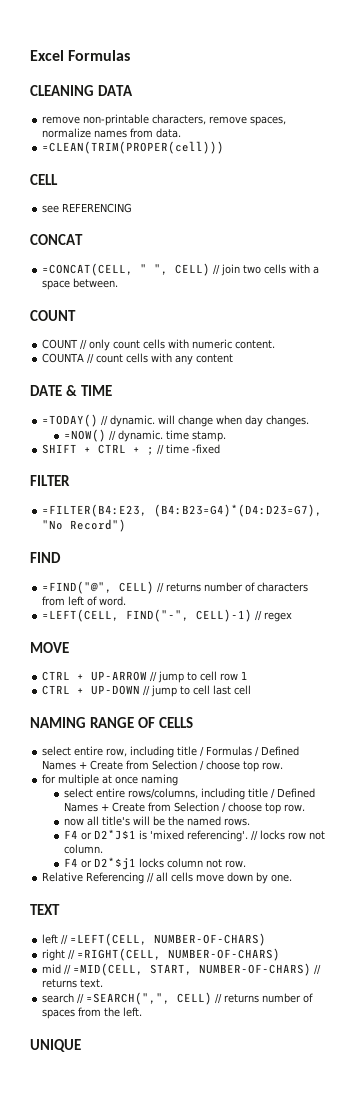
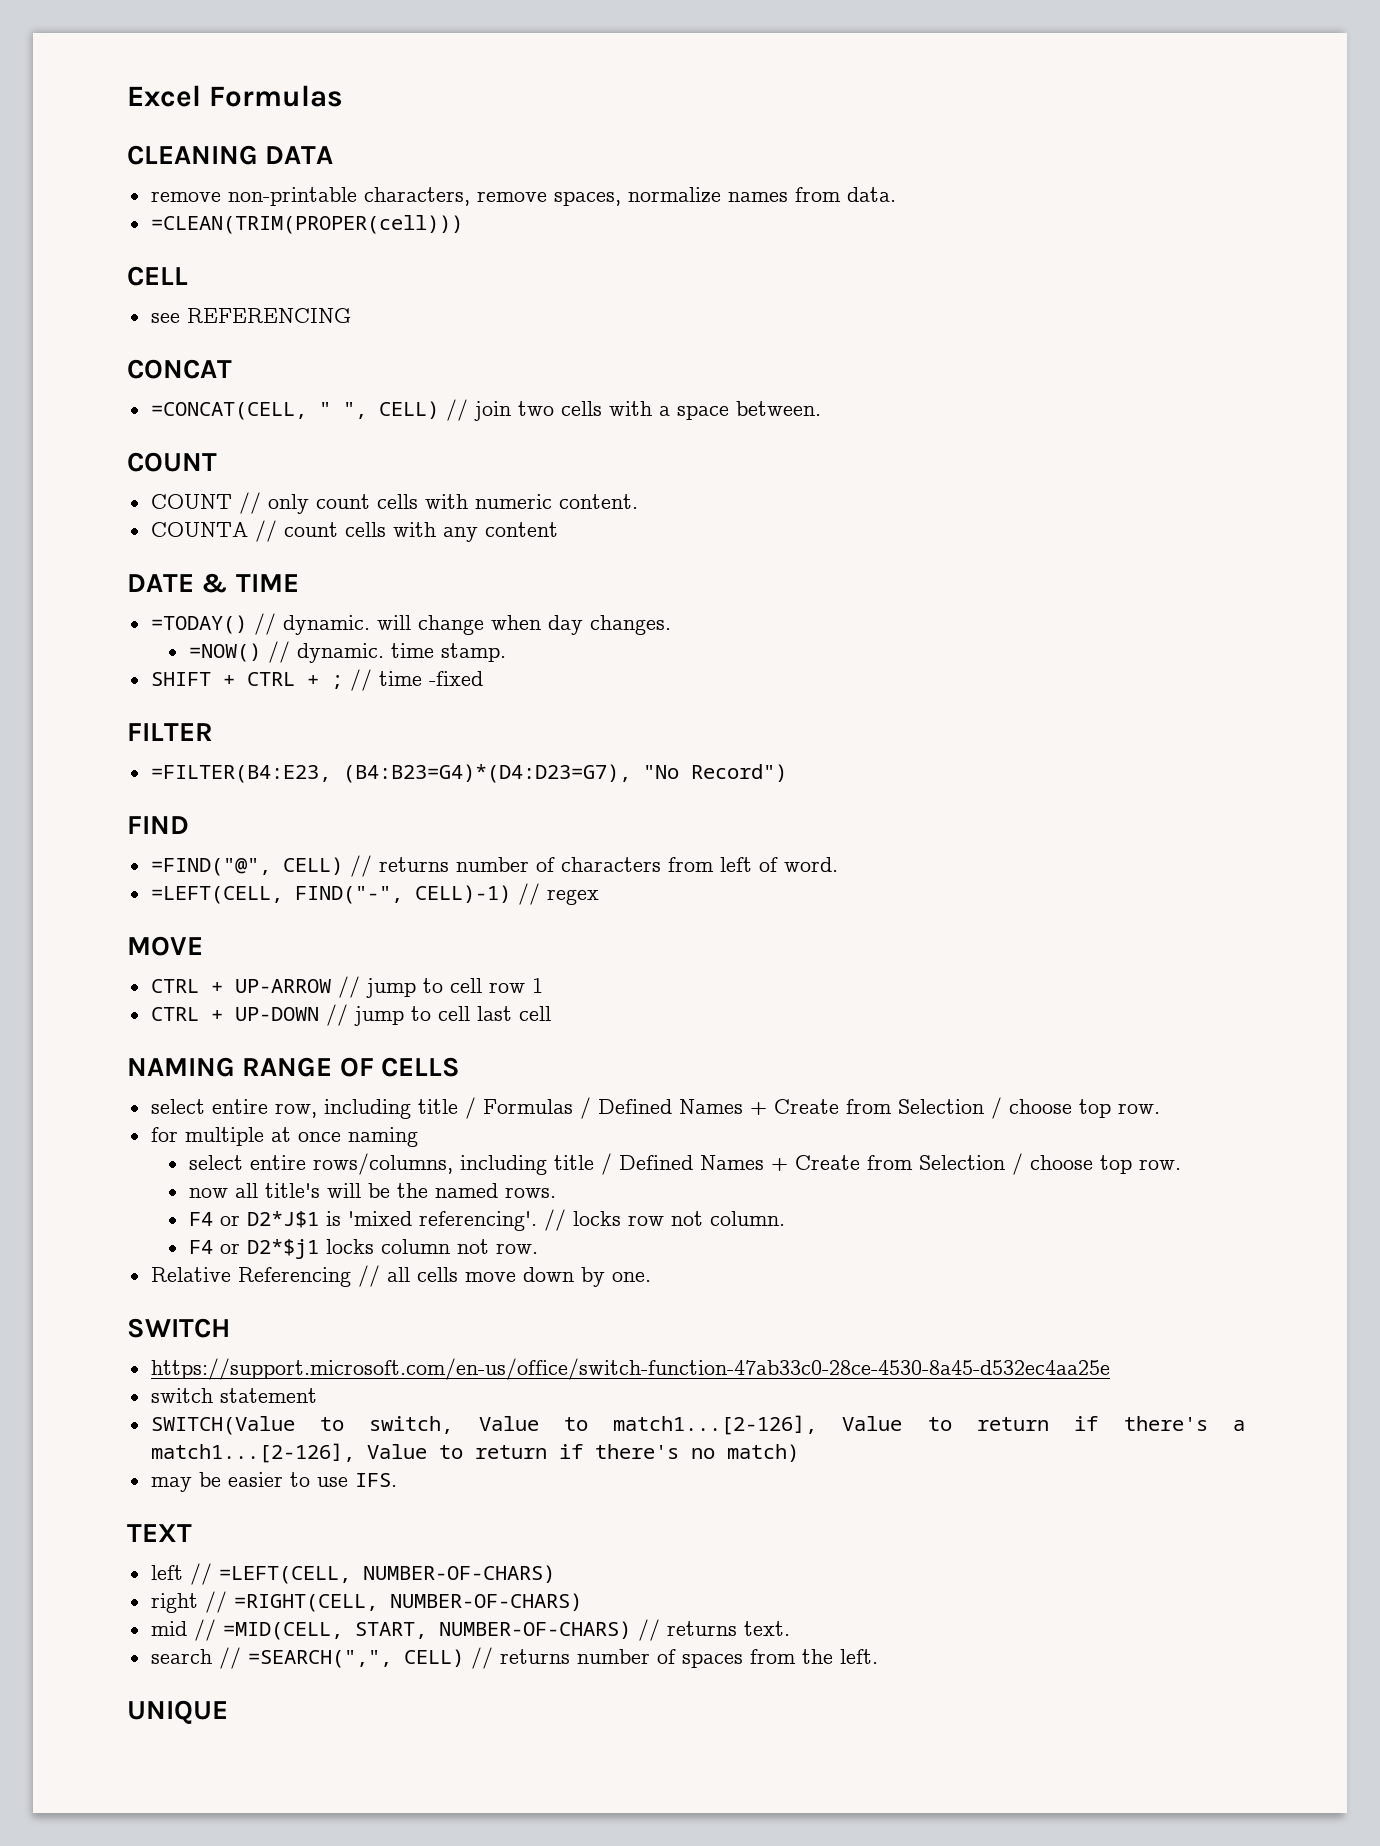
+ SWITCH
+ https://support.microsoft.com/en-us/office/switch-function-47ab33c0-28ce-4530-8a45-d532ec4aa25e
+ switch statement
+ SWITCH(Value to switch, Value to match1...[2-126], Value to return if there's a match1...[2-126], Value to return if there's no match)
+ may be easier to use IFS.

